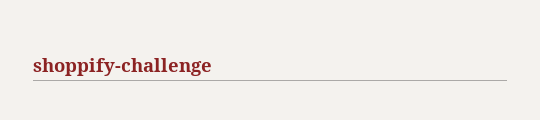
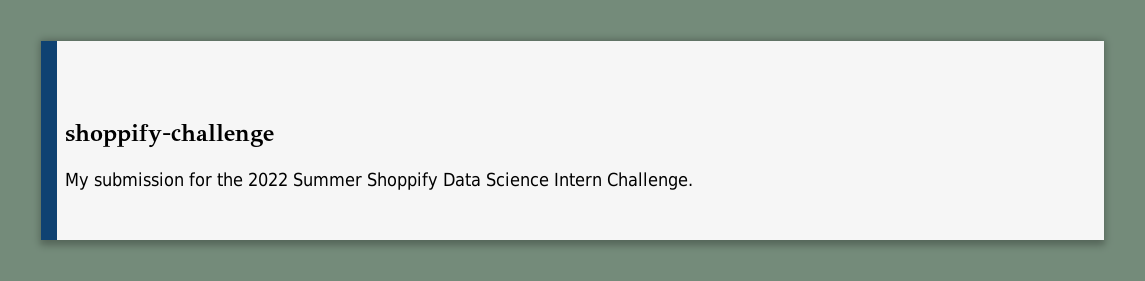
+ My submission for the 2022 Summer Shoppify Data Science Intern Challenge.

